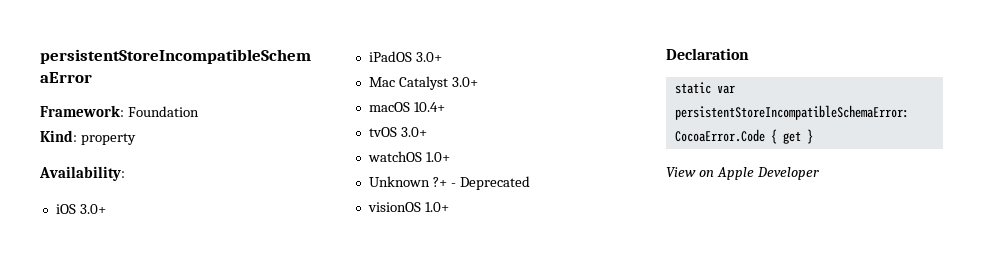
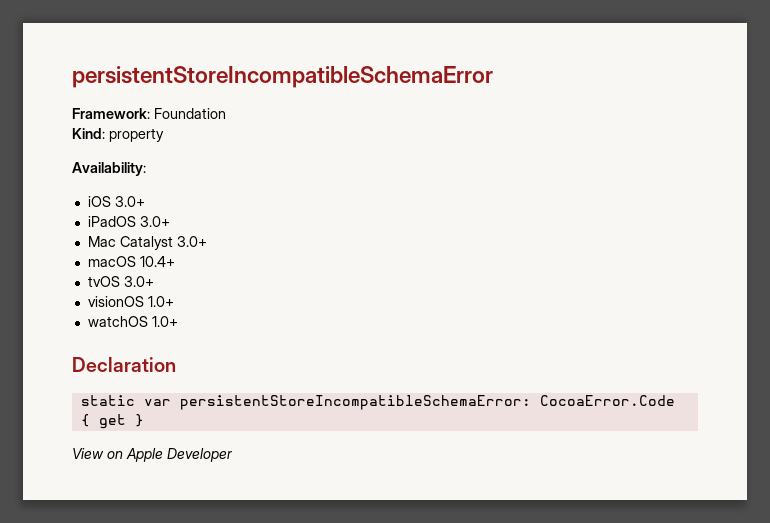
+ visionOS 1.0+
  watchOS 1.0+
- Unknown ?+ - Deprecated
- visionOS 1.0+

